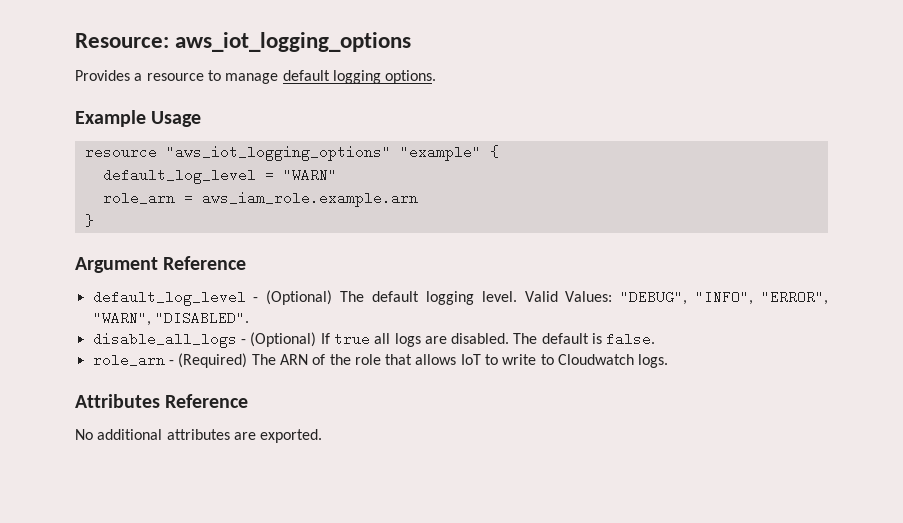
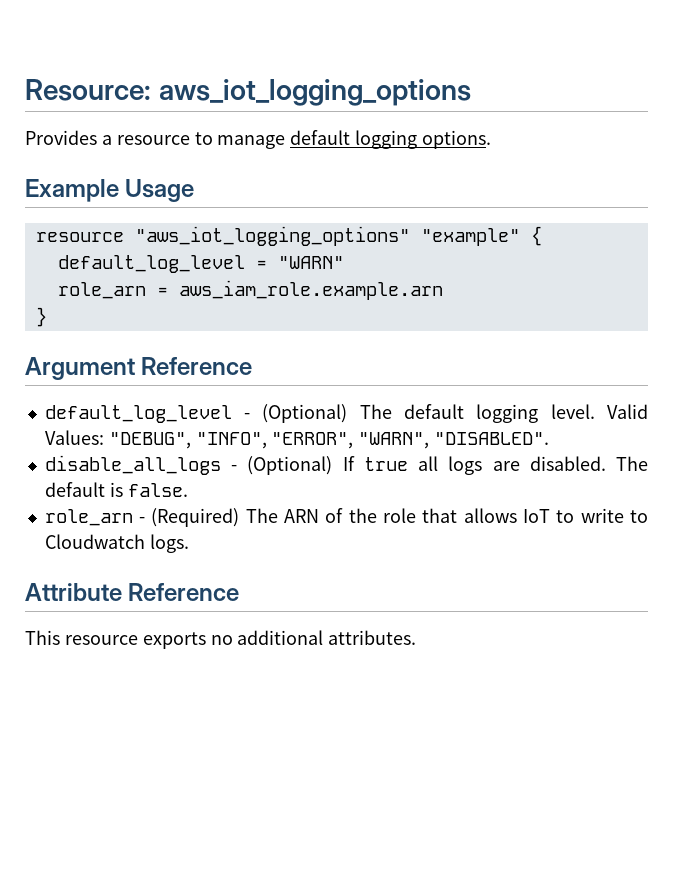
- Attributes Reference
- No additional attributes are exported.
+ Attribute Reference
+ This resource exports no additional attributes.

